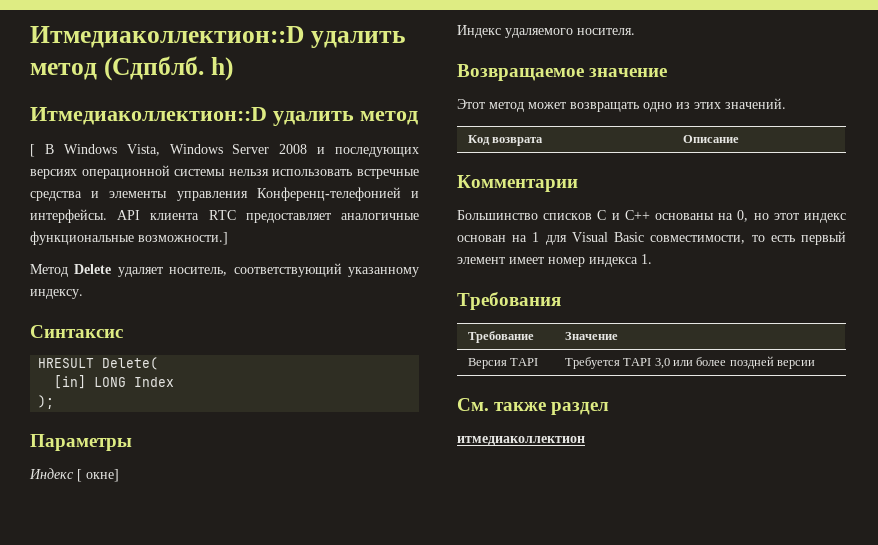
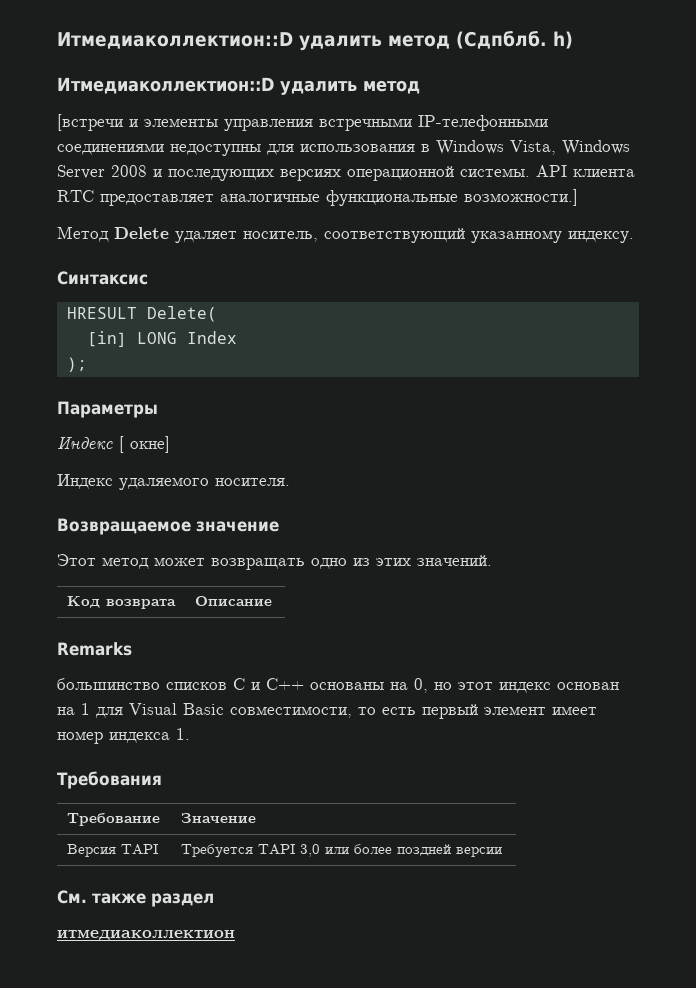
- [ В Windows Vista, Windows Server 2008 и последующих версиях операционной системы нельзя использовать встречные средства и элементы управления Конференц-телефонией и интерфейсы.
+ [встречи и элементы управления встречными IP-телефонными соединениями недоступны для использования в Windows Vista, Windows Server 2008 и последующих версиях операционной системы.
- Комментарии
- Большинство списков C и C++ основаны на 0, но этот индекс основан на 1 для Visual Basic совместимости, то есть первый элемент имеет номер индекса 1.
+ Remarks
+ большинство списков C и C++ основаны на 0, но этот индекс основан на 1 для Visual Basic совместимости, то есть первый элемент имеет номер индекса 1.

